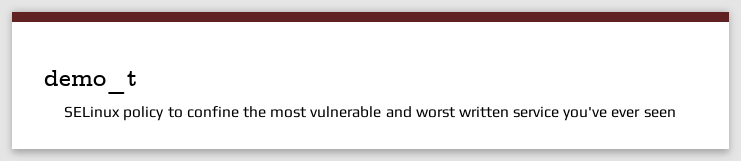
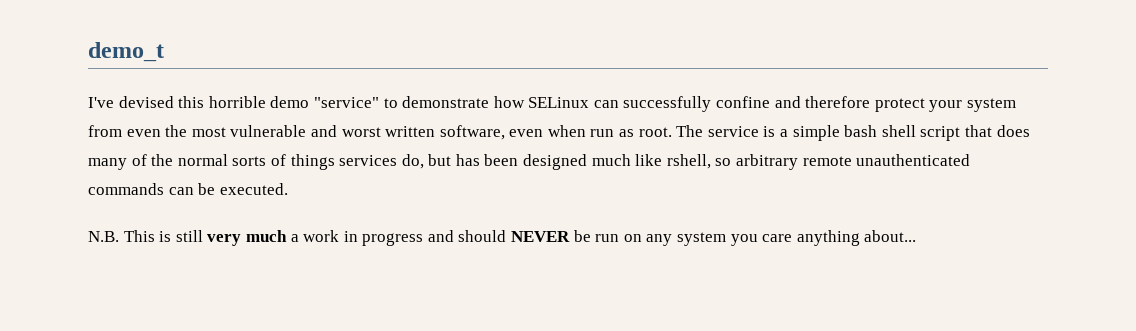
- SELinux policy to confine the most vulnerable and worst written service you've ever seen
+ I've devised this horrible demo "service" to demonstrate how SELinux can successfully confine and therefore protect your system from even the most vulnerable and worst written software, even when run as root. The service is a simple bash shell script that does many of the normal sorts of things services do, but has been designed much like rshell, so arbitrary remote unauthenticated commands can be executed.
+ N.B. This is still very much a work in progress and should NEVER be run on any system you care anything about...

